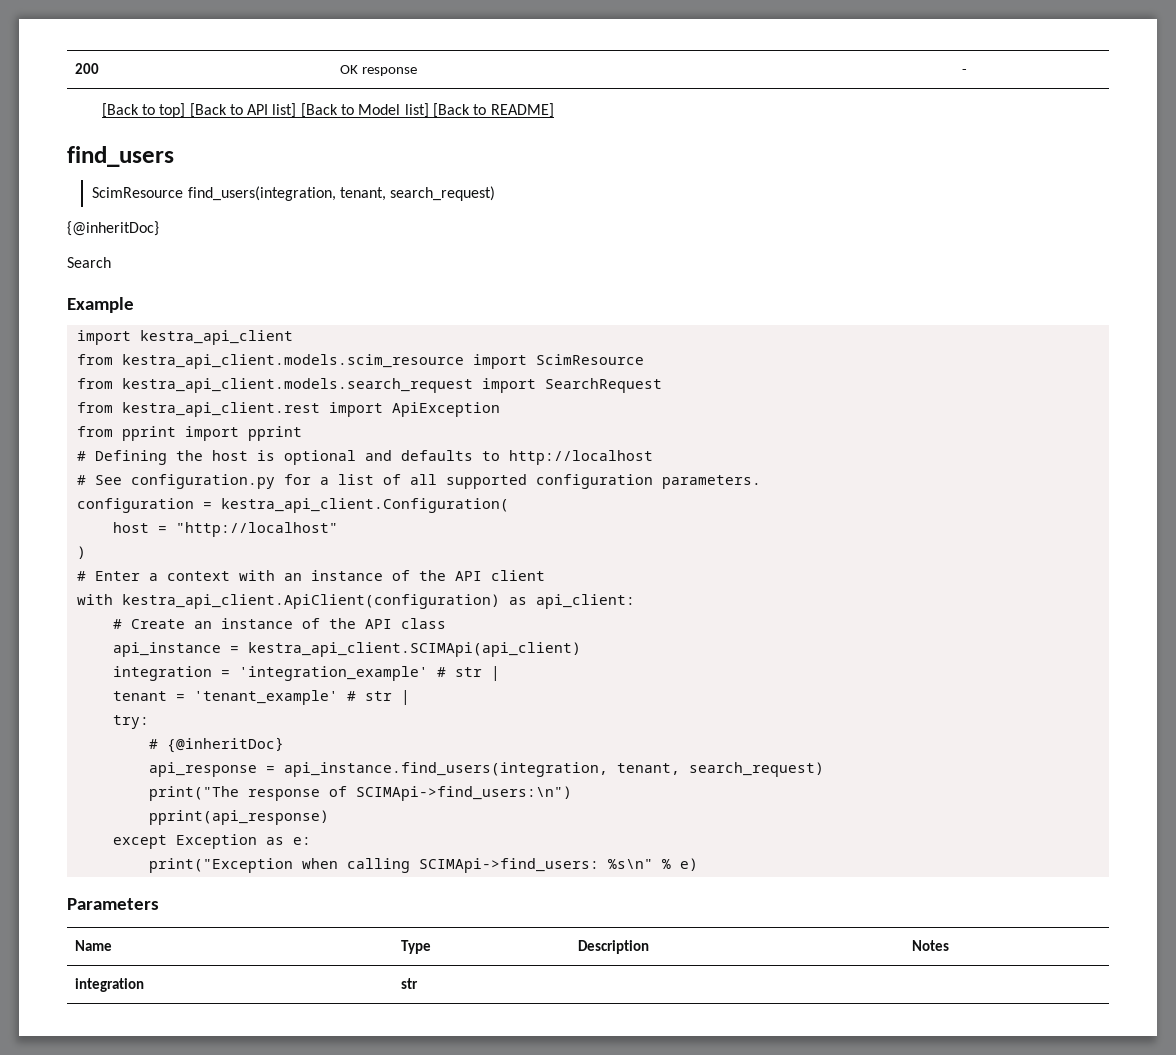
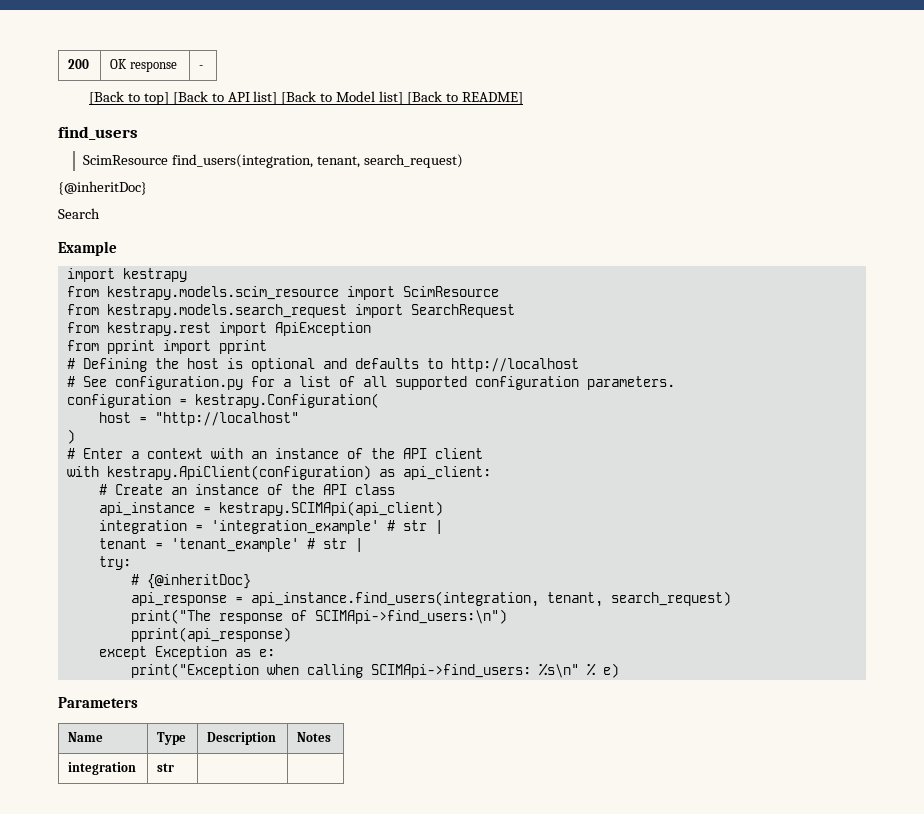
- import kestra_api_client
- from kestra_api_client.models.scim_resource import ScimResource
+ import kestrapy
+ from kestrapy.models.scim_resource import ScimResource
- from kestra_api_client.models.search_request import SearchRequest
+ from kestrapy.models.search_request import SearchRequest
- from kestra_api_client.rest import ApiException
+ from kestrapy.rest import ApiException
- configuration = kestra_api_client.Configuration(
+ configuration = kestrapy.Configuration(
- with kestra_api_client.ApiClient(configuration) as api_client:
+ with kestrapy.ApiClient(configuration) as api_client:
- api_instance = kestra_api_client.SCIMApi(api_client)
+ api_instance = kestrapy.SCIMApi(api_client)

